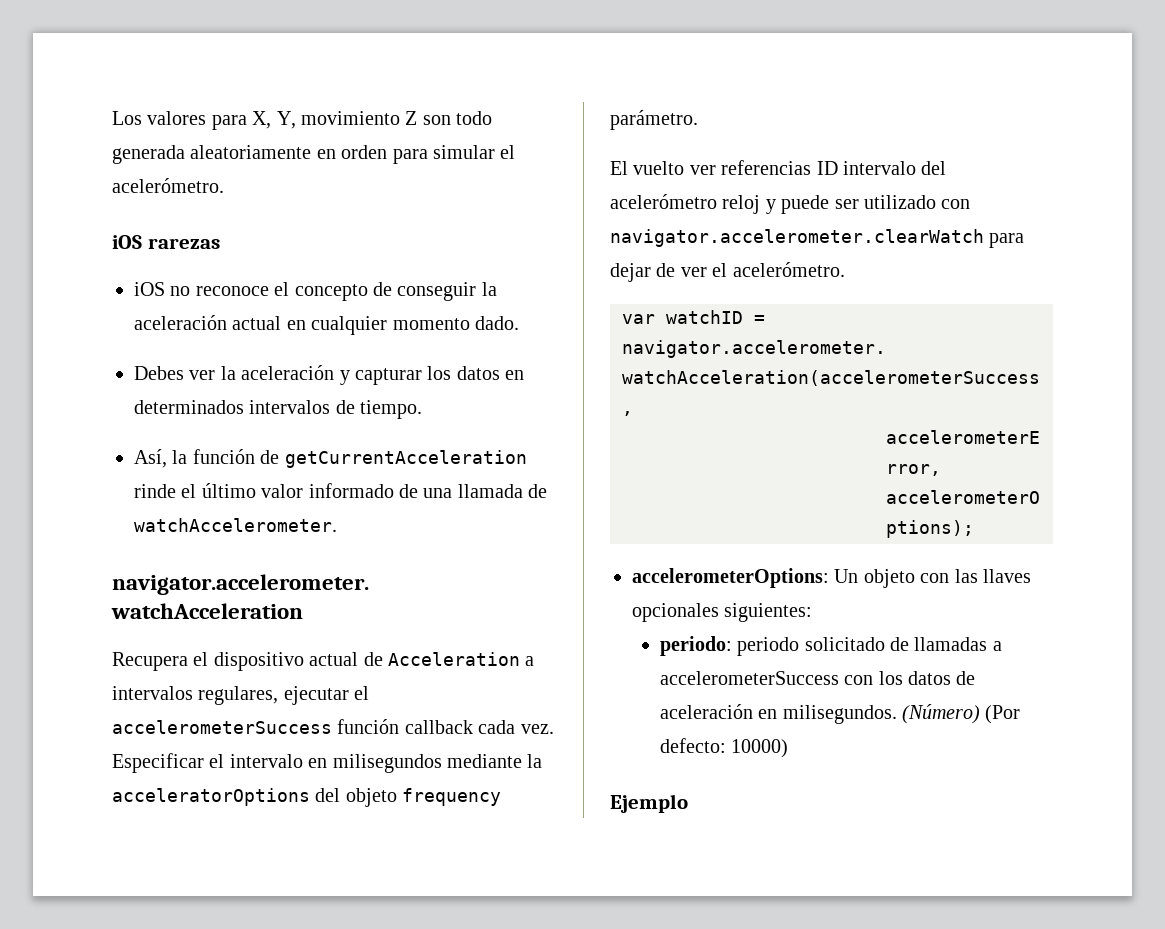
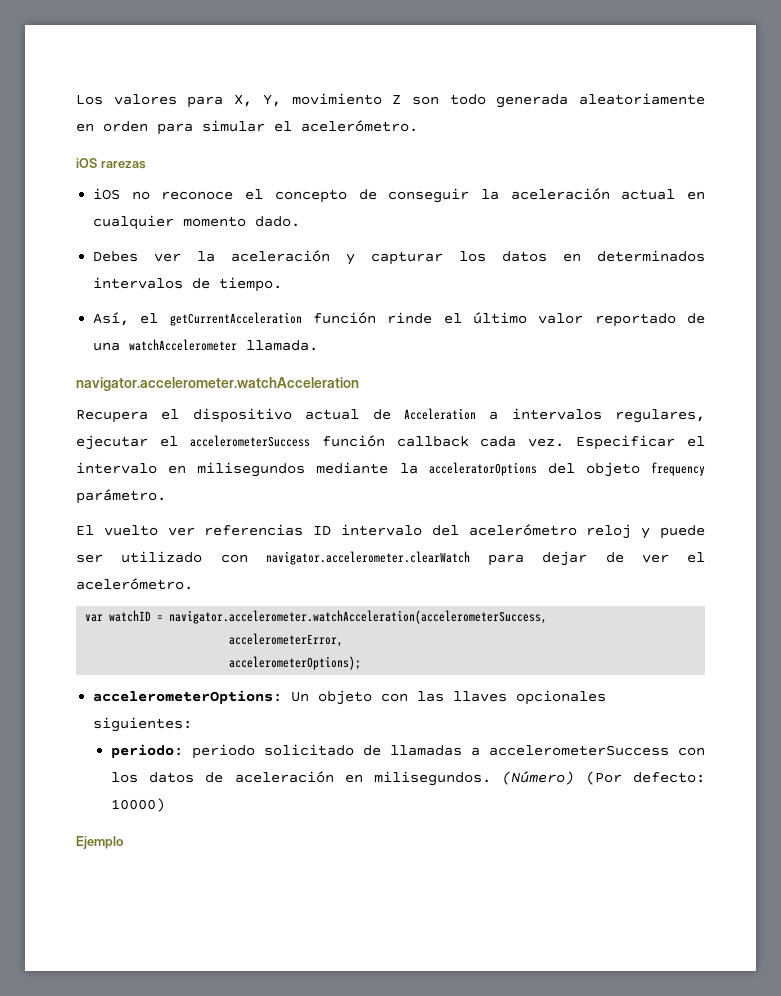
- Así, la función de getCurrentAcceleration rinde el último valor informado de una llamada de watchAccelerometer.
+ Así, el getCurrentAcceleration función rinde el último valor reportado de una watchAccelerometer llamada.

